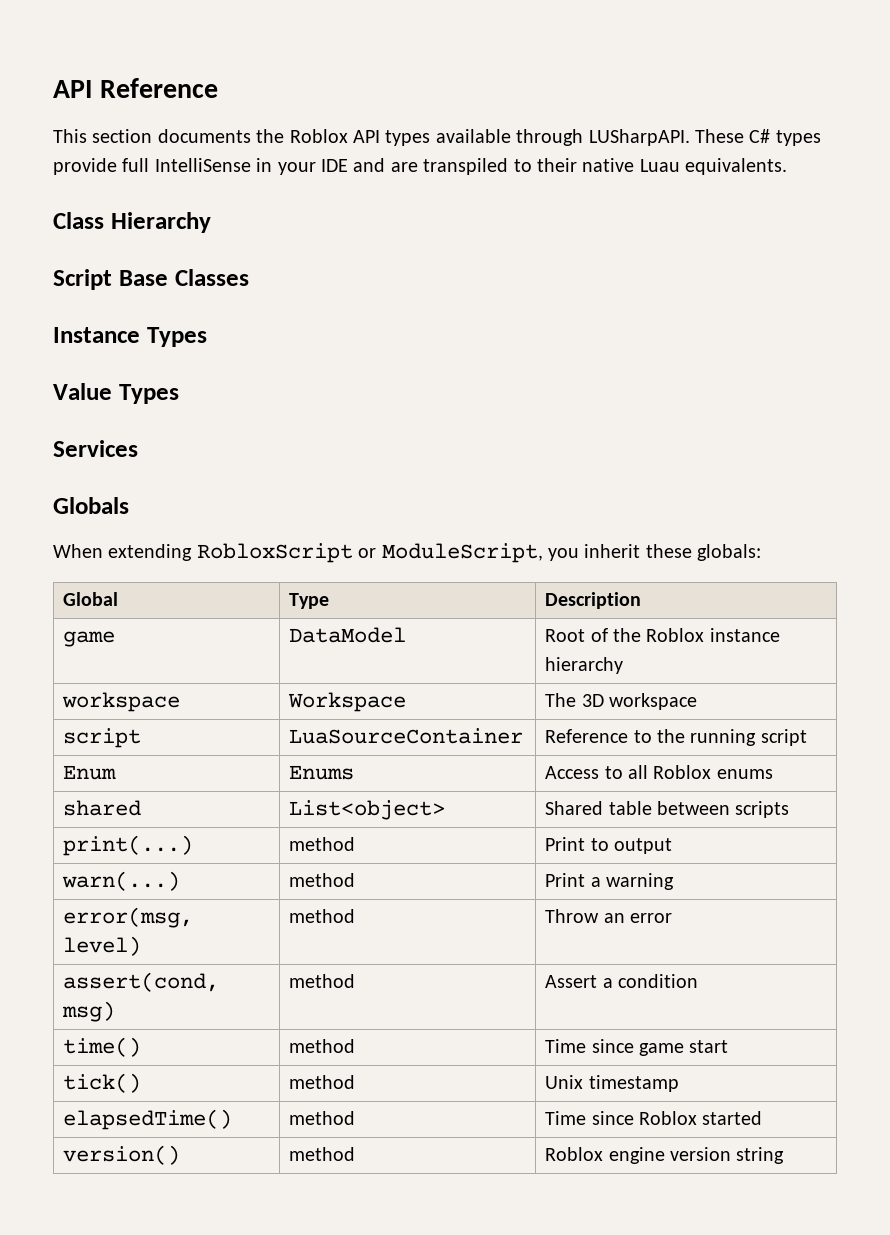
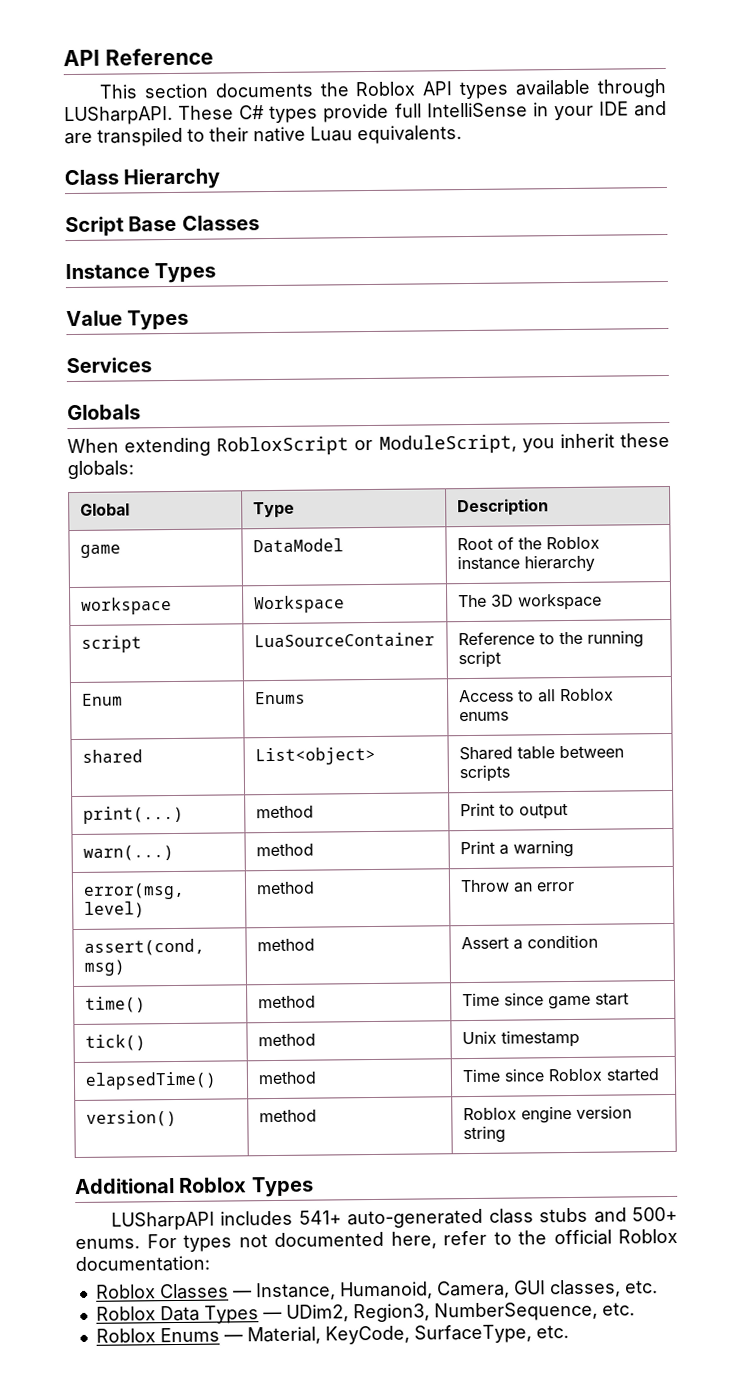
+ Additional Roblox Types
+ LUSharpAPI includes 541+ auto-generated class stubs and 500+ enums. For types not documented here, refer to the official Roblox documentation:
+ Roblox Classes — Instance, Humanoid, Camera, GUI classes, etc.
+ Roblox Data Types — UDim2, Region3, NumberSequence, etc.
+ Roblox Enums — Material, KeyCode, SurfaceType, etc.

